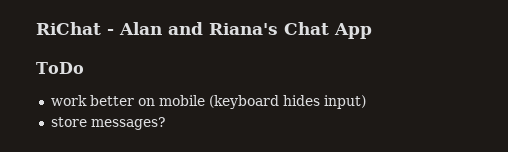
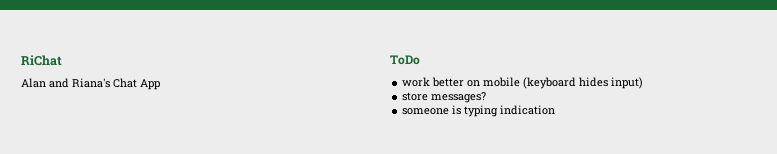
- RiChat - Alan and Riana's Chat App
+ RiChat
+ Alan and Riana's Chat App
+ someone is typing indication

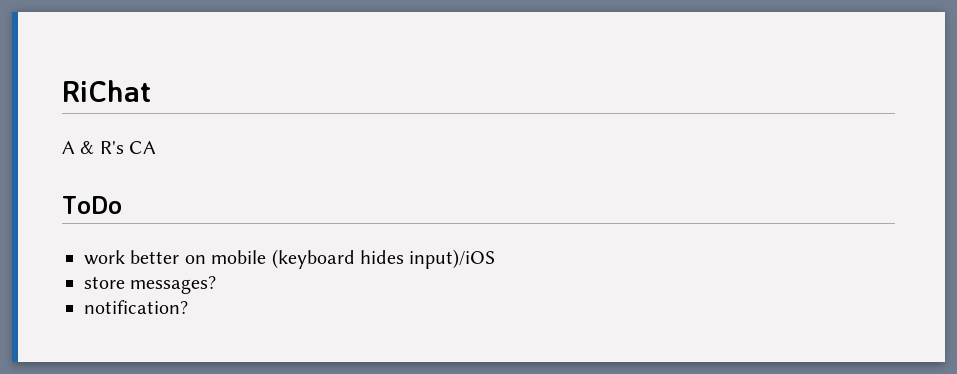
- Alan and Riana's Chat App
+ A & R's CA
- work better on mobile (keyboard hides input)
+ work better on mobile (keyboard hides input)/iOS
- someone is typing indication
+ notification?

